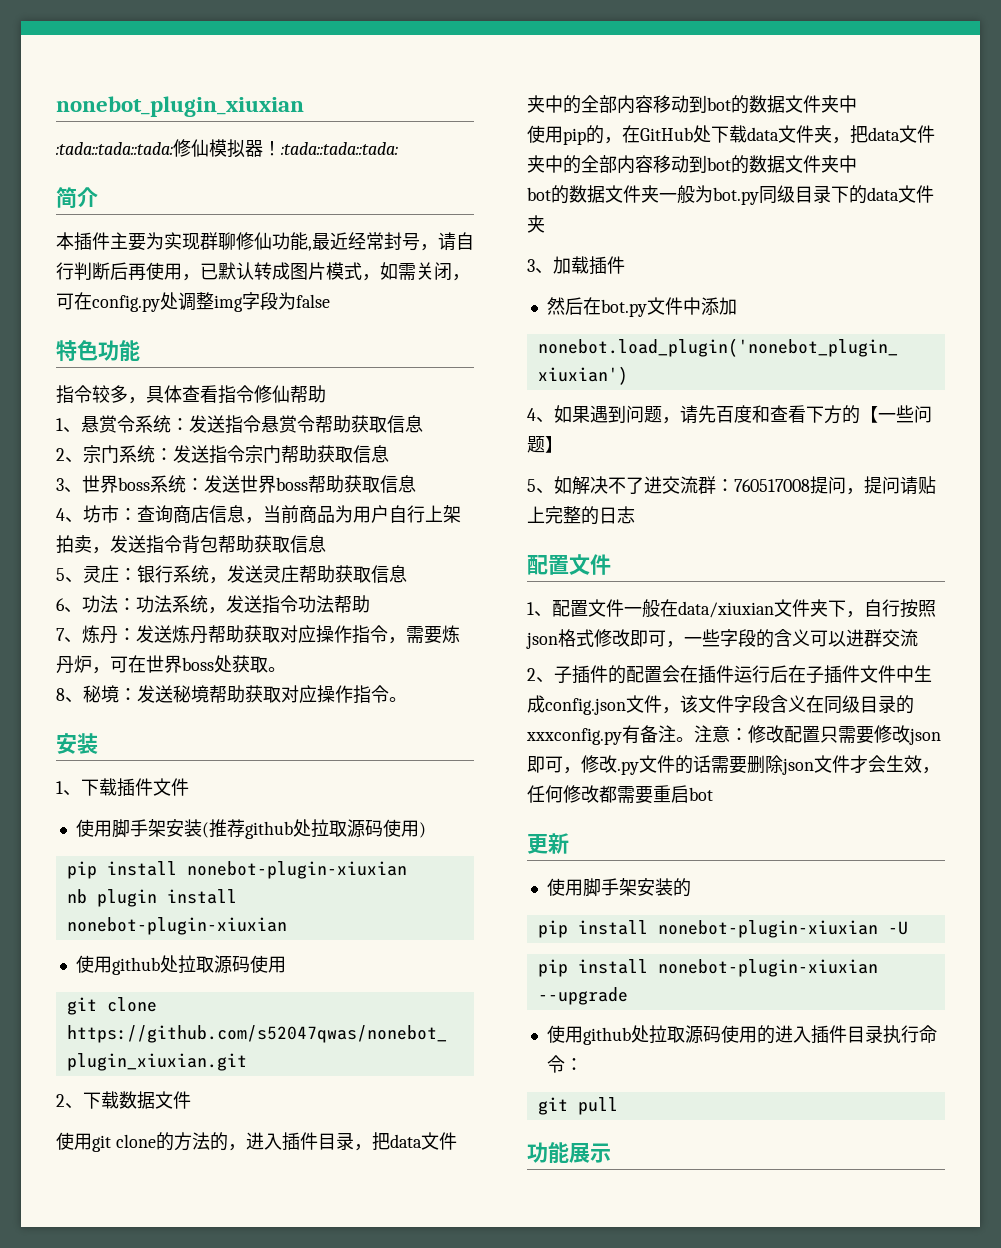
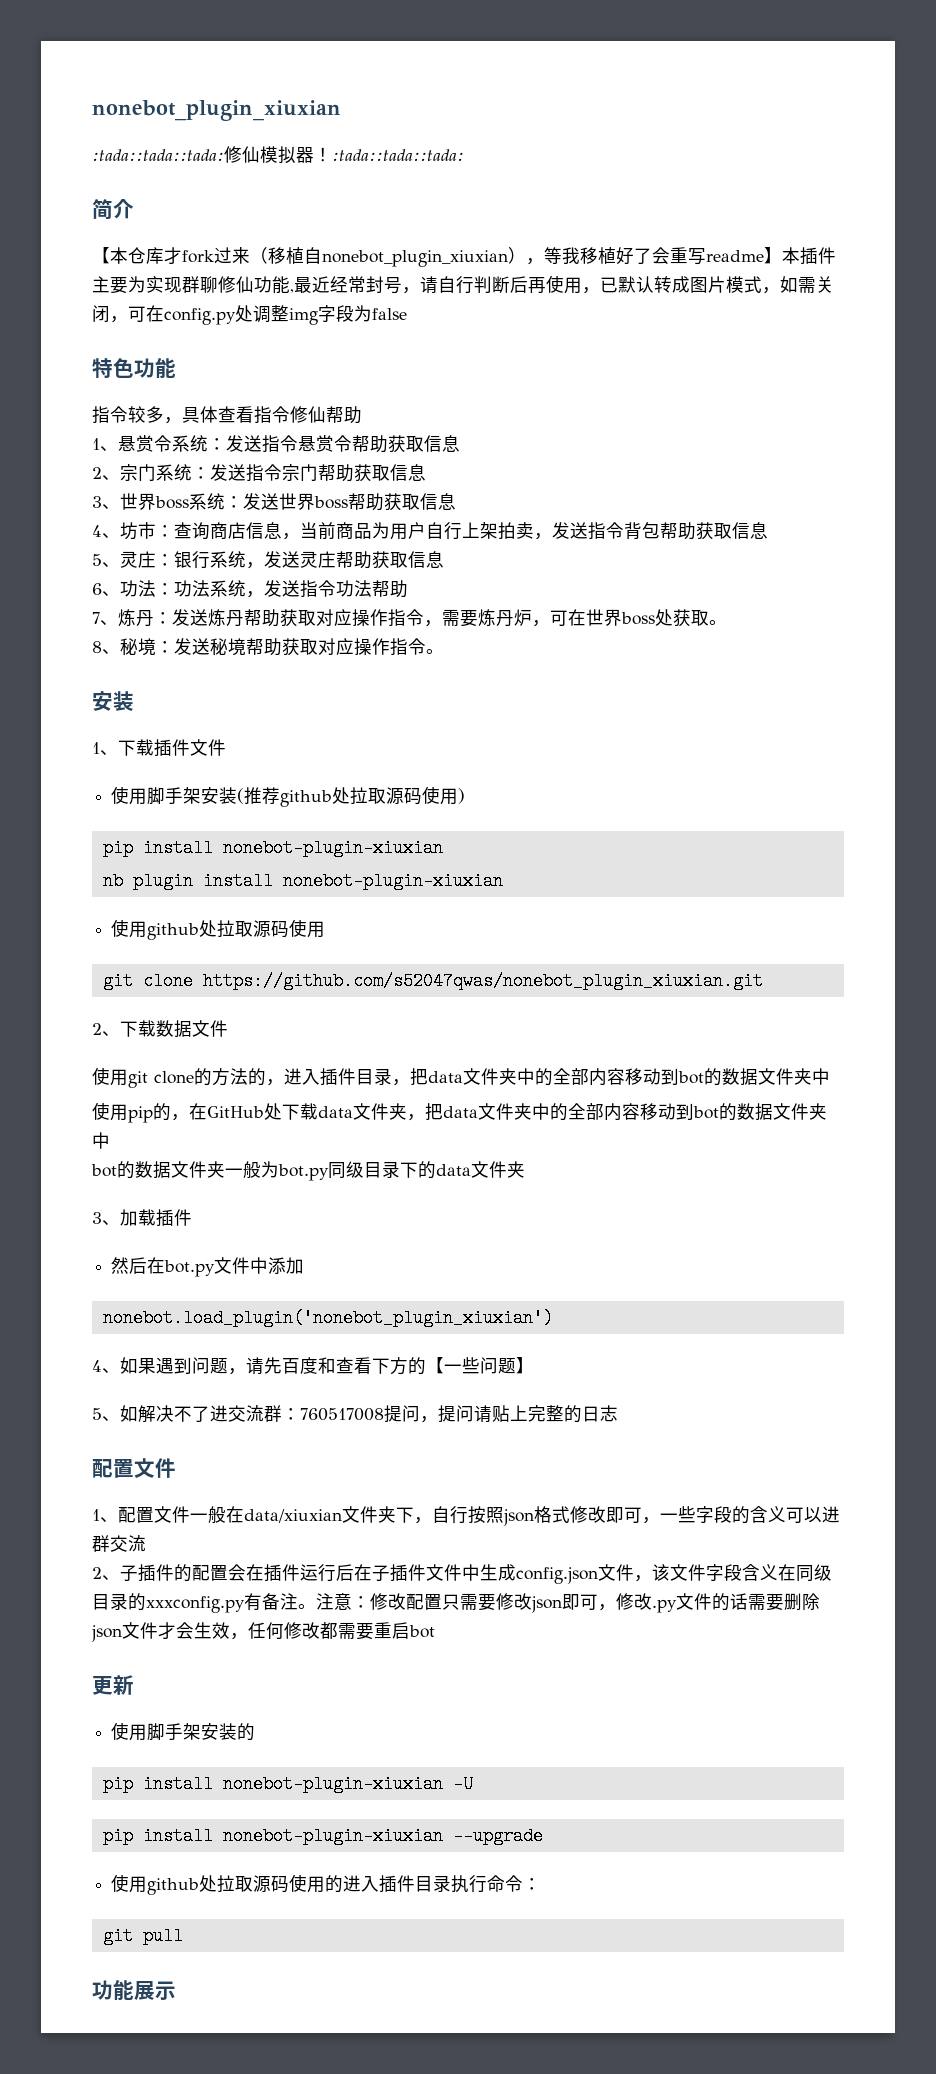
- 本插件主要为实现群聊修仙功能,最近经常封号，请自行判断后再使用，已默认转成图片模式，如需关闭，可在config.py处调整img字段为false
+ 【本仓库才fork过来（移植自nonebot_plugin_xiuxian），等我移植好了会重写readme】本插件主要为实现群聊修仙功能,最近经常封号，请自行判断后再使用，已默认转成图片模式，如需关闭，可在config.py处调整img字段为false

